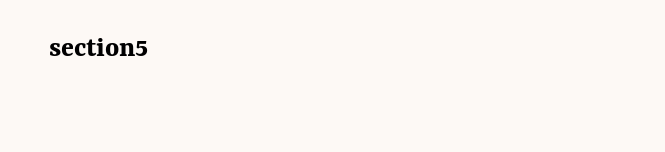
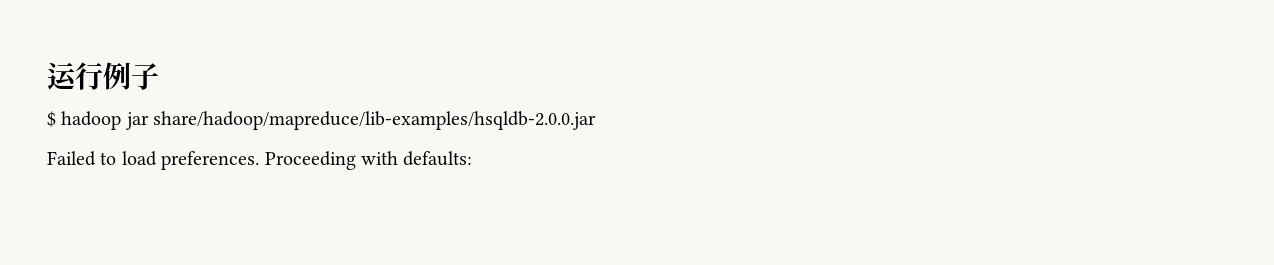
- section5
+ 运行例子
+ $ hadoop jar share/hadoop/mapreduce/lib-examples/hsqldb-2.0.0.jar
+ Failed to load preferences. Proceeding with defaults:

